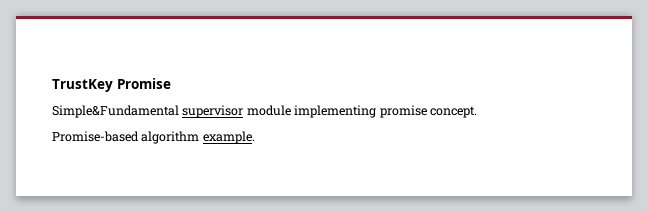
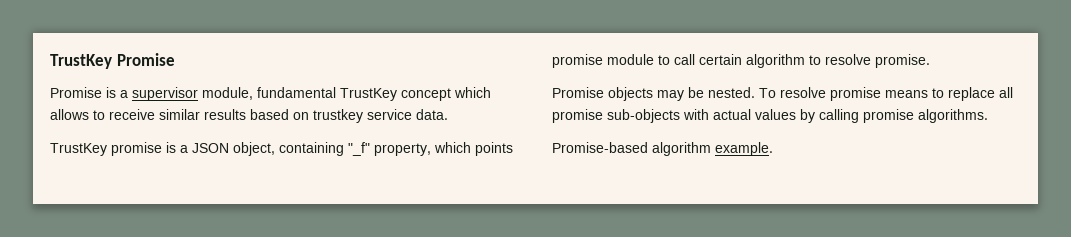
- Simple&Fundamental supervisor module implementing promise concept.
+ Promise is a supervisor module, fundamental TrustKey concept which allows to receive similar results based on trustkey service data.
+ TrustKey promise is a JSON object, containing "_f" property, which points promise module to call certain algorithm to resolve promise.
+ Promise objects may be nested. To resolve promise means to replace all promise sub-objects with actual values by calling promise algorithms.

